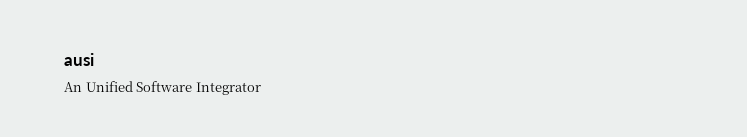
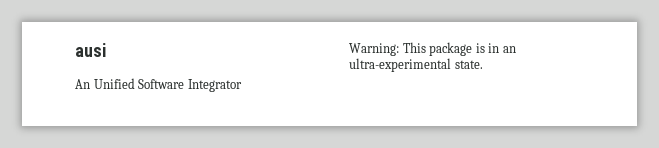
+ Warning: This package is in an ultra-experimental state.

